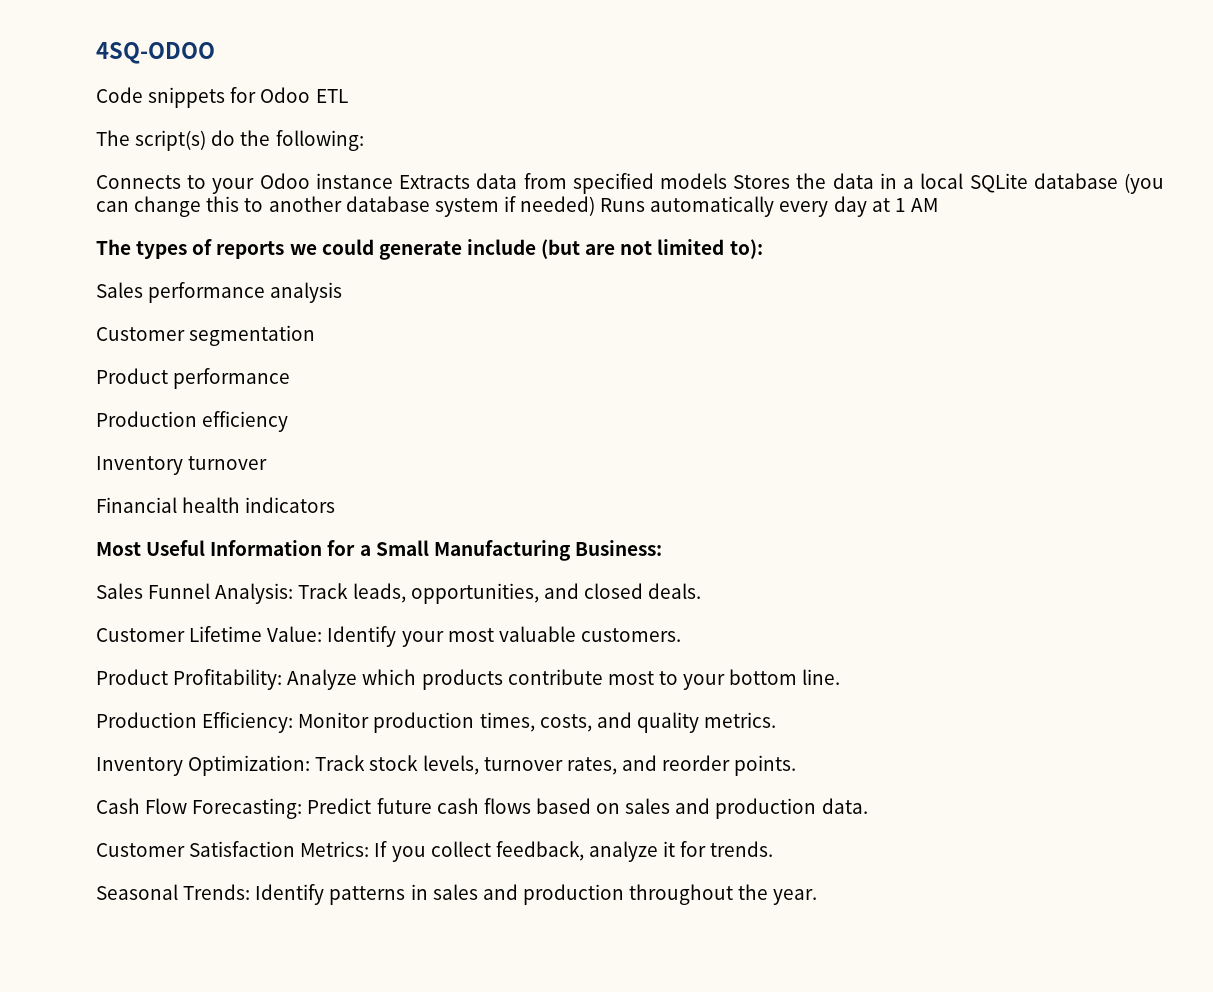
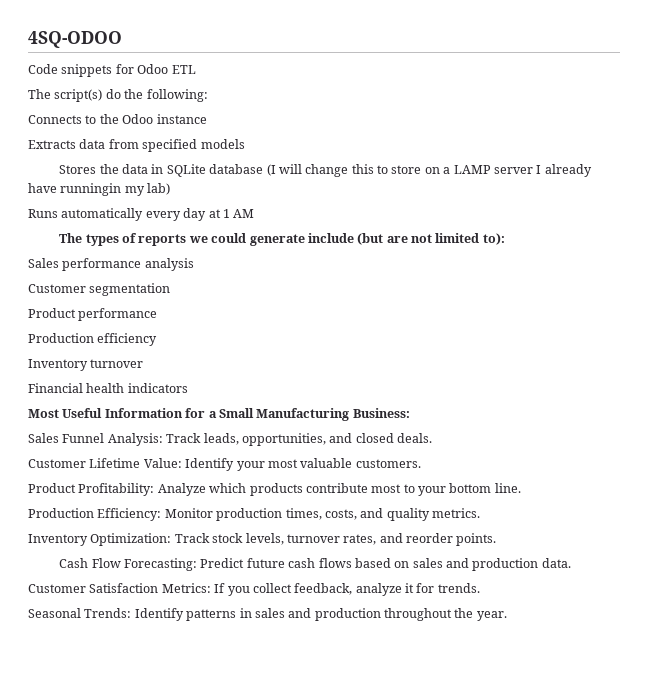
- Connects to your Odoo instance Extracts data from specified models Stores the data in a local SQLite database (you can change this to another database system if needed) Runs automatically every day at 1 AM
+ Connects to the Odoo instance
+ Extracts data from specified models
+ Stores the data in SQLite database (I will change this to store on a LAMP server I already have runningin my lab)
+ Runs automatically every day at 1 AM

